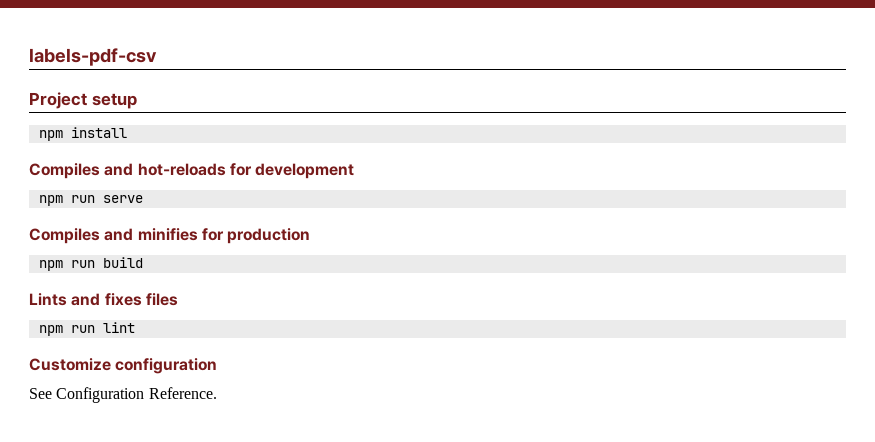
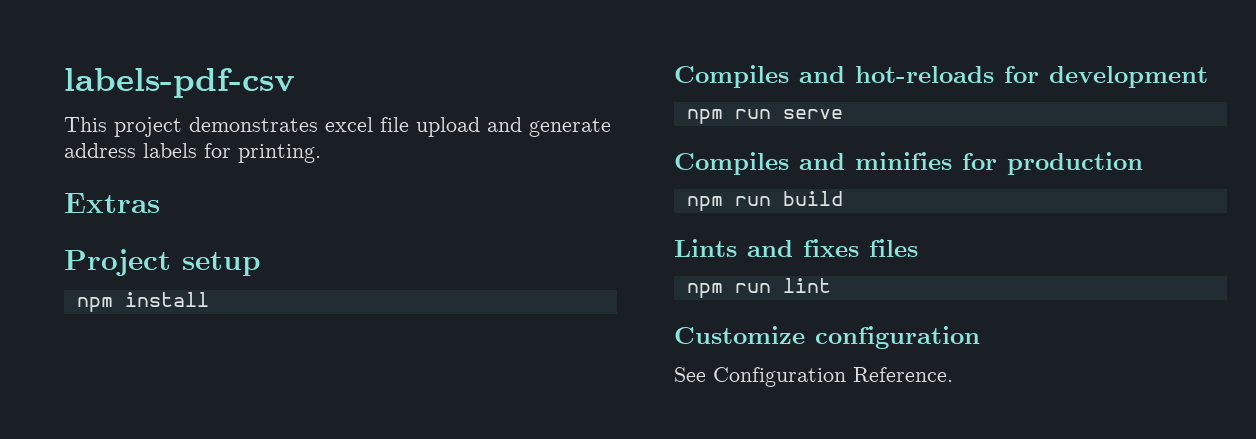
+ This project demonstrates excel file upload and generate address labels for printing.
+ Extras

